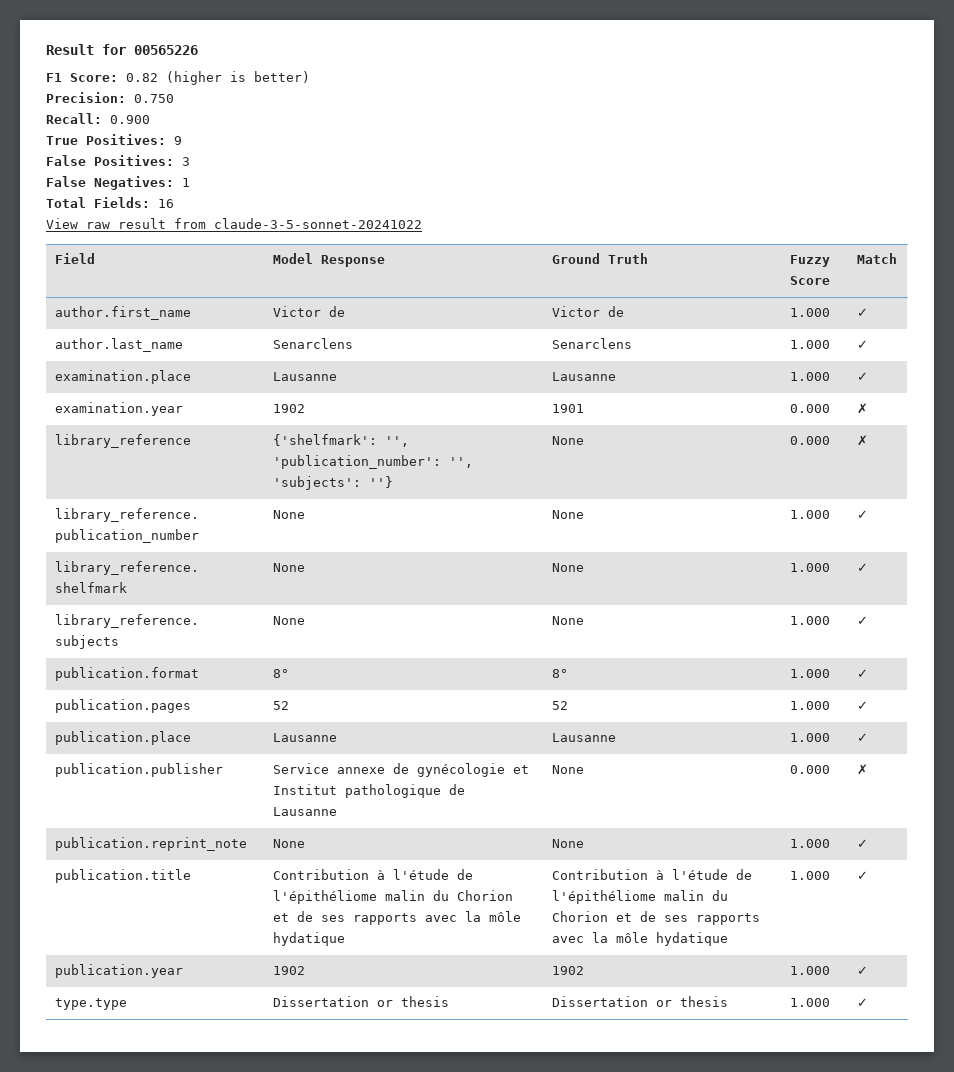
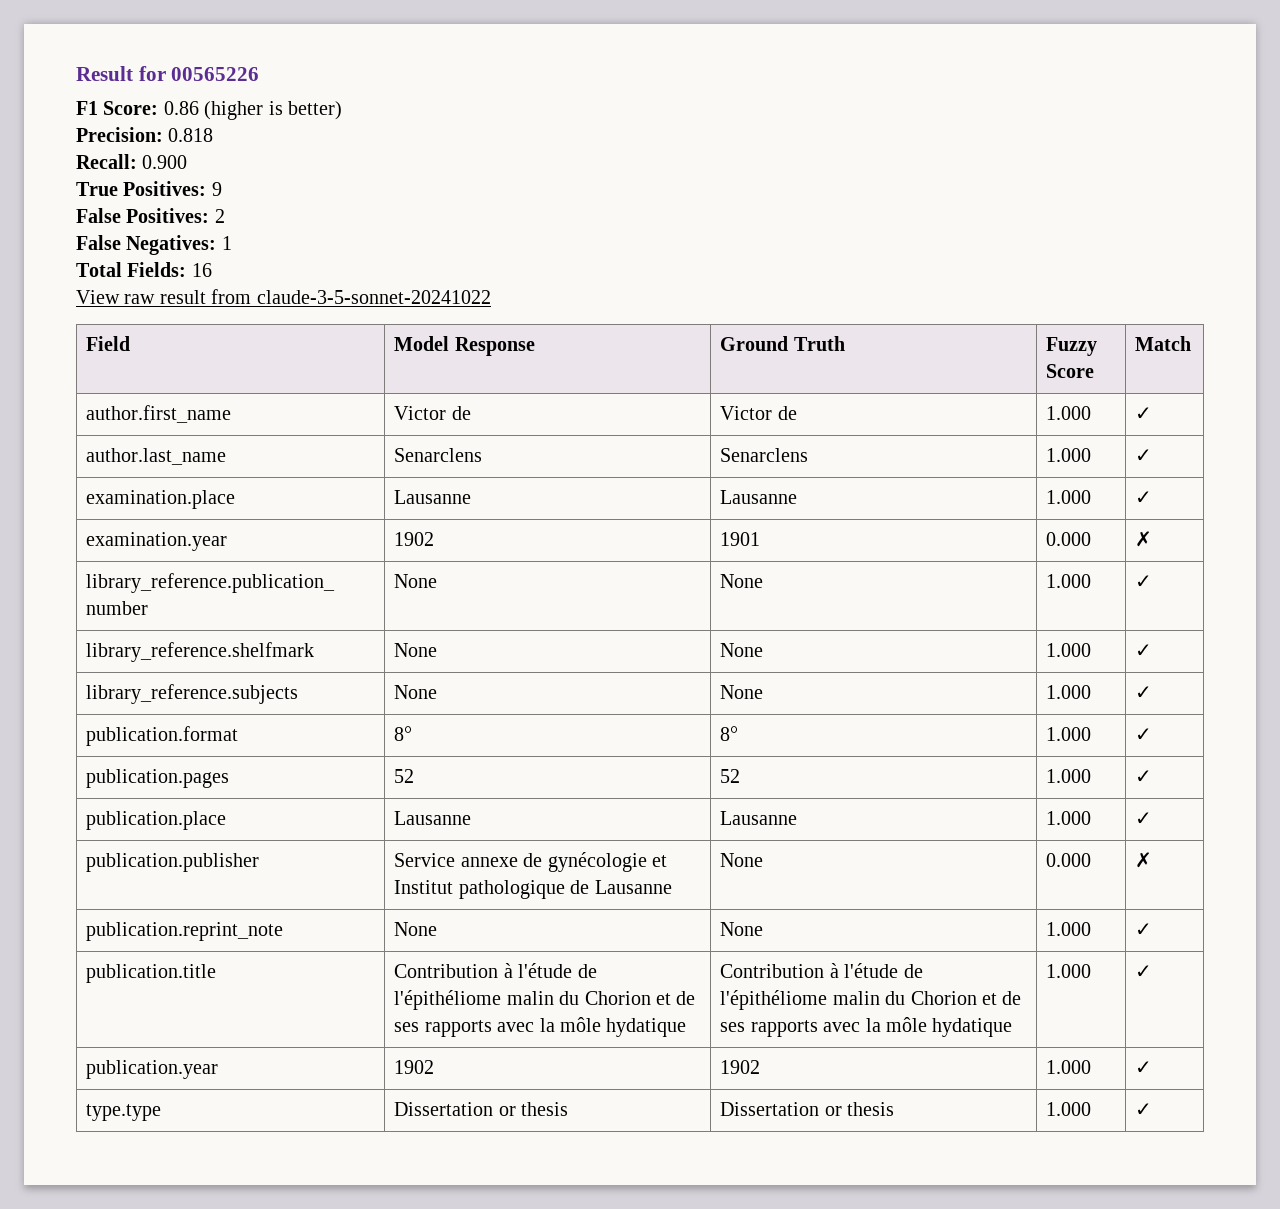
- F1 Score: 0.82 (higher is better)
+ F1 Score: 0.86 (higher is better)
- Precision: 0.750
+ Precision: 0.818
- False Positives: 3
+ False Positives: 2
- library_reference | {'shelfmark': '', 'publication_number': '', 'subjects': ''} | None | 0.000 | ✗

